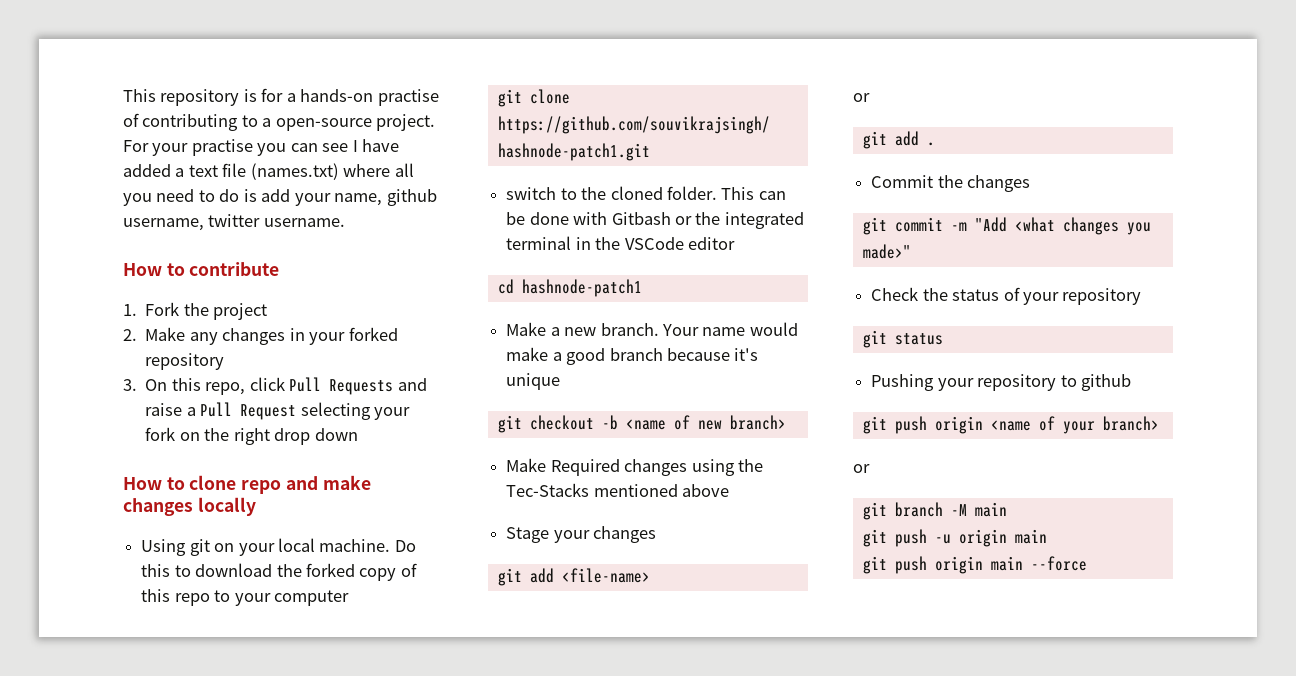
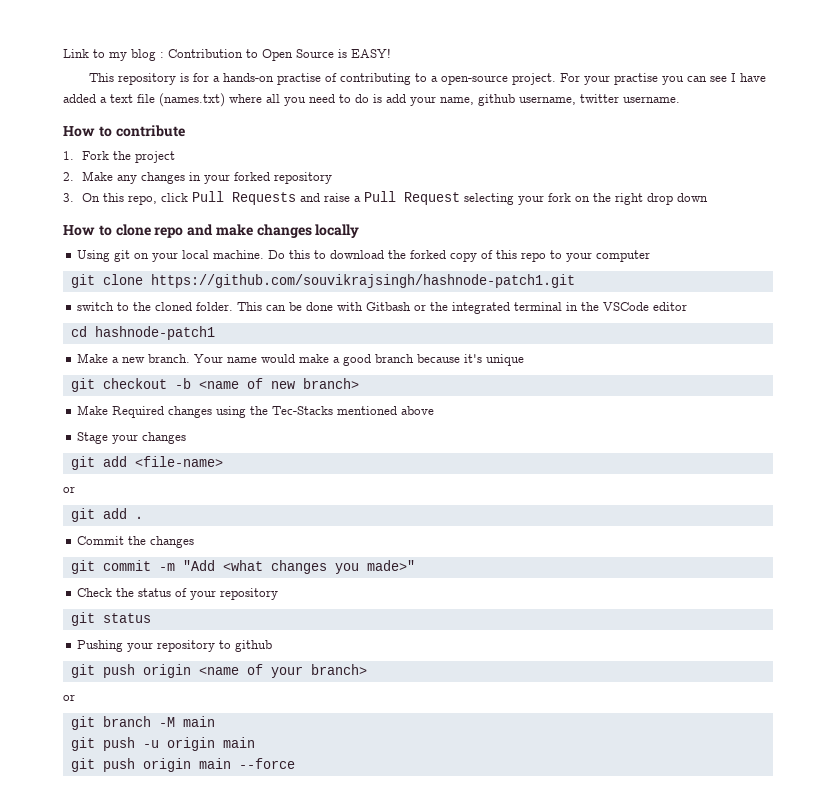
+ Link to my blog : Contribution to Open Source is EASY!

